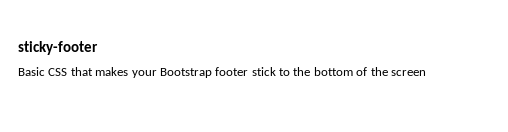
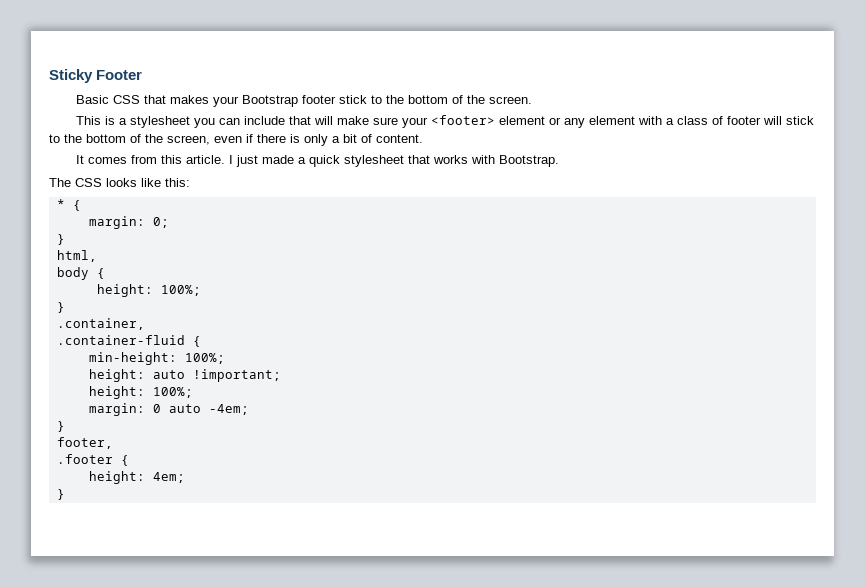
- sticky-footer
+ Sticky Footer
- Basic CSS that makes your Bootstrap footer stick to the bottom of the screen
+ Basic CSS that makes your Bootstrap footer stick to the bottom of the screen.
+ This is a stylesheet you can include that will make sure your <footer> element or any element with a class of footer will stick to the bottom of the screen, even if there is only a bit of content.
+ It comes from this article. I just made a quick stylesheet that works with Bootstrap.
+ The CSS looks like this:
+ * {
+ margin: 0;
+ }
+ html,
+ body {
+ height: 100%;
+ }
+ .container,
+ .container-fluid {
+ min-height: 100%;
+ height: auto !important;
+ height: 100%;
+ margin: 0 auto -4em;
+ }
+ footer,
+ .footer {
+ height: 4em;
+ }

